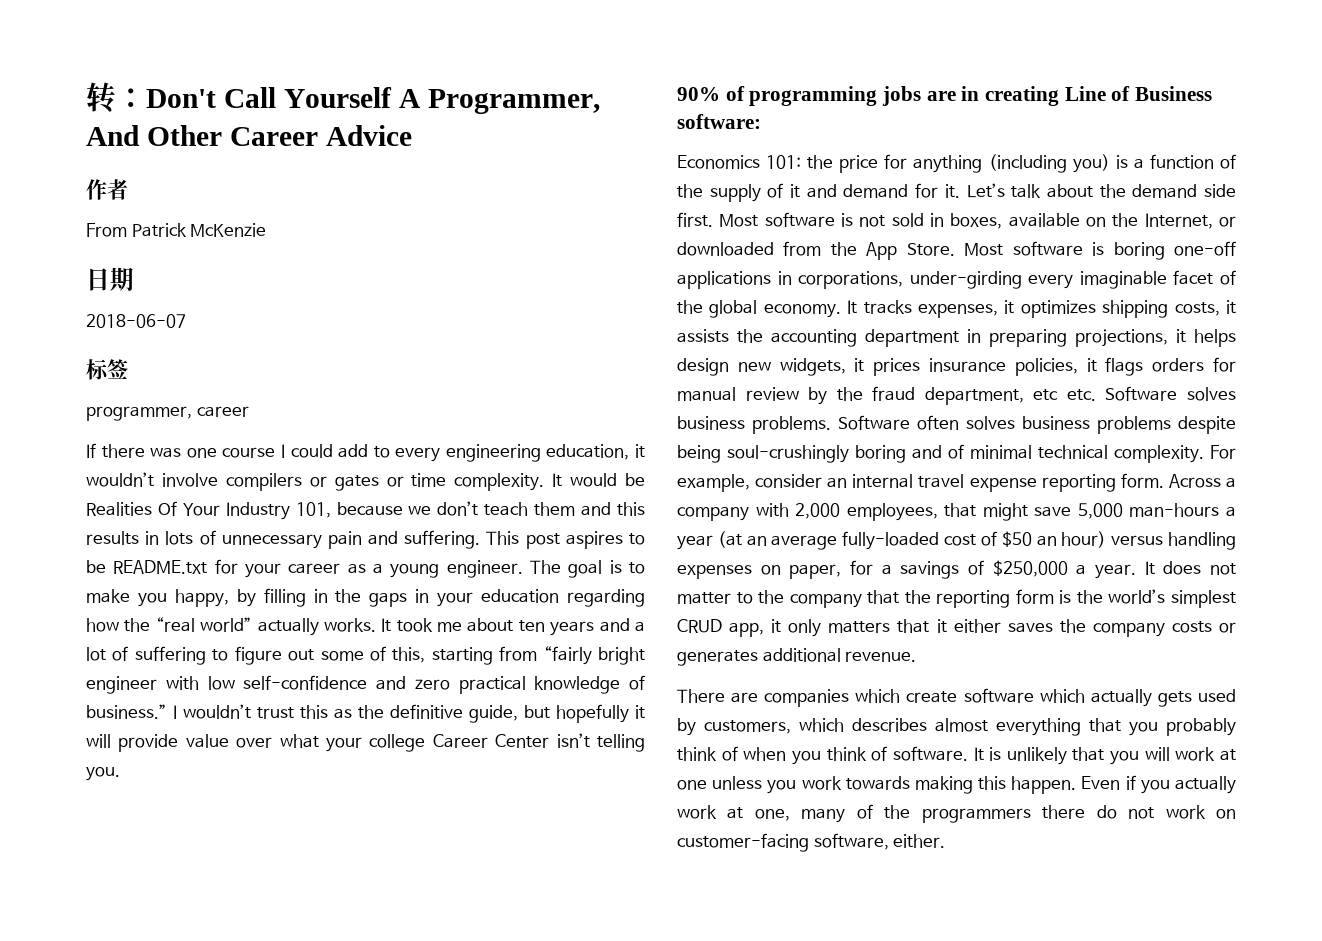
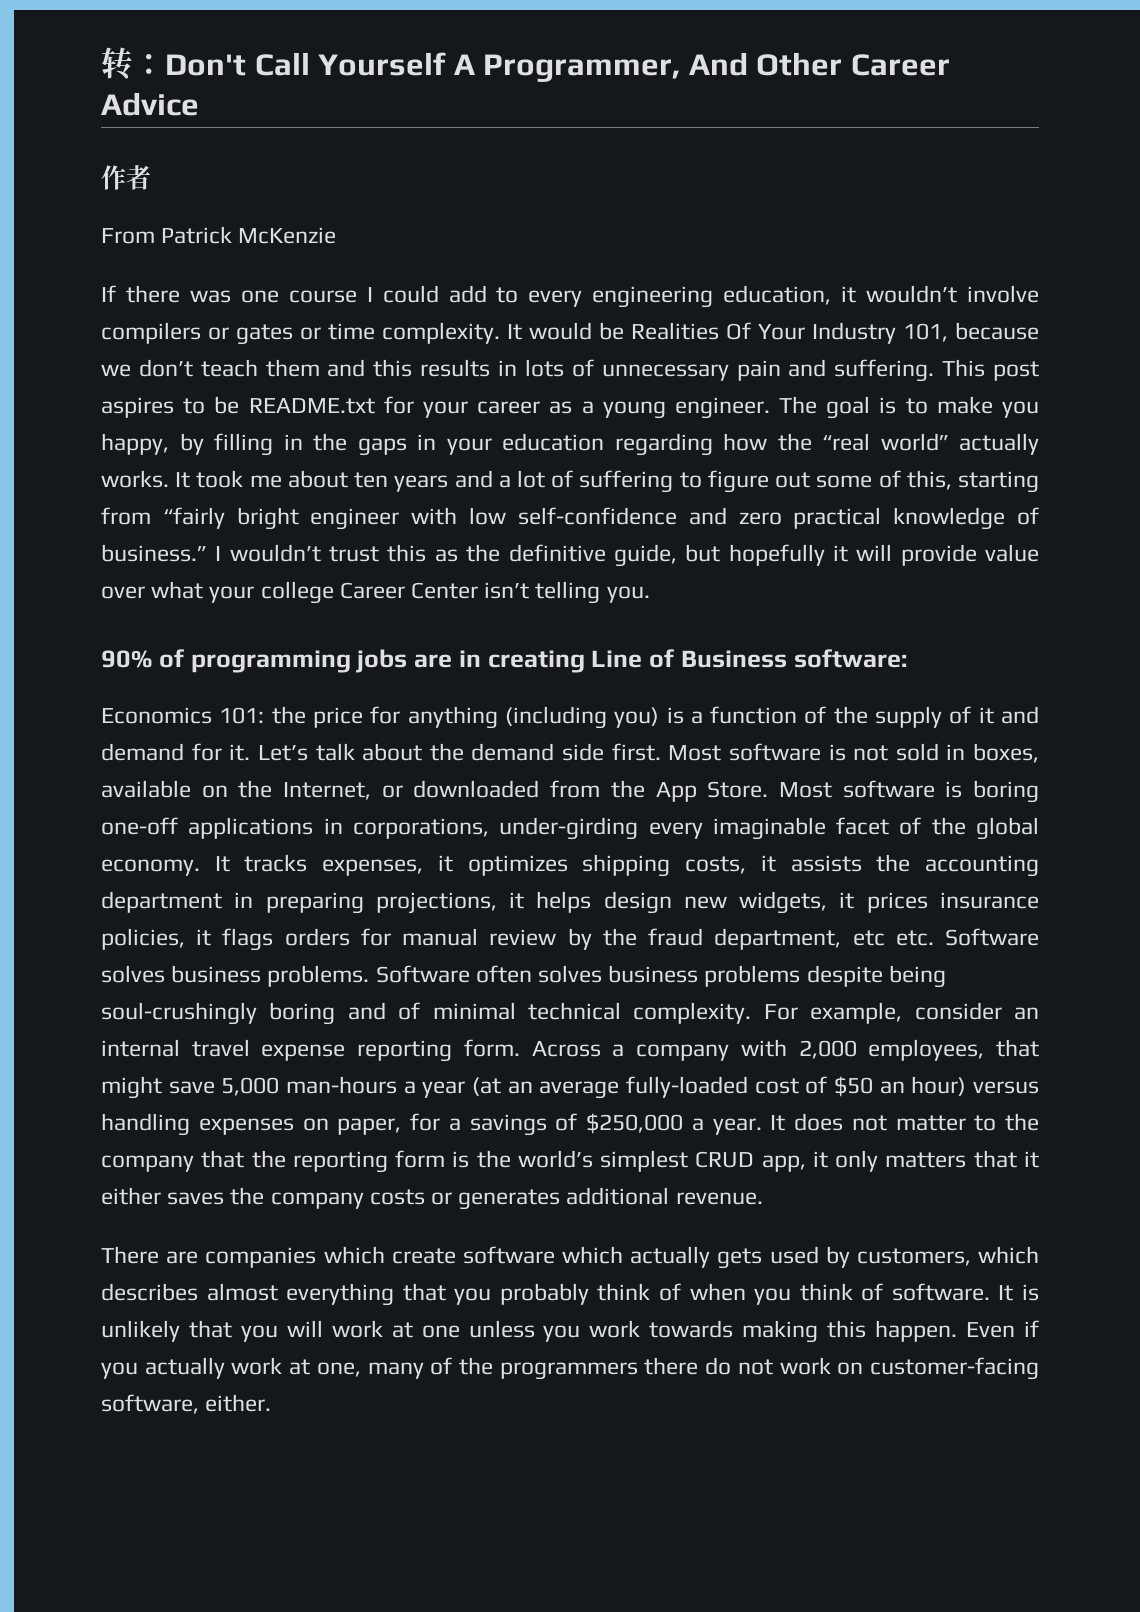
- 日期
- 2018-06-07
- 标签
- programmer, career

